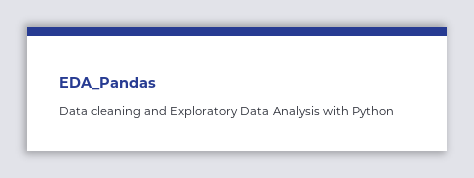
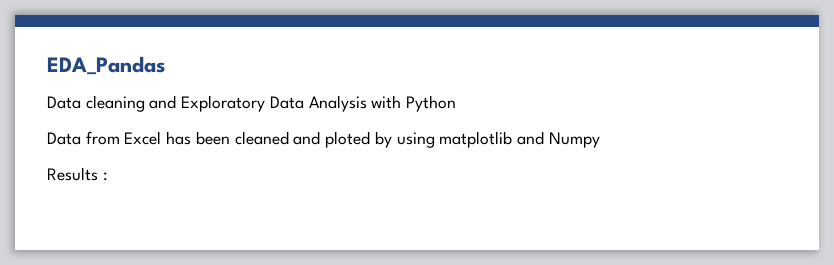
+ Data from Excel has been cleaned and ploted by using matplotlib and Numpy
+ Results :

